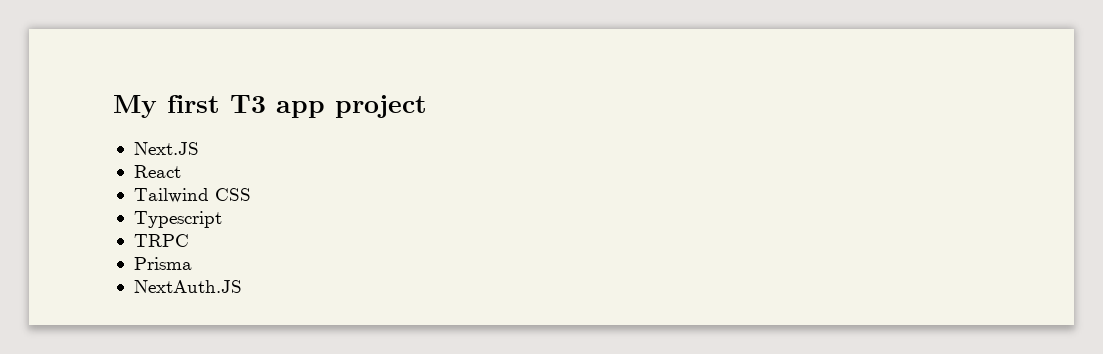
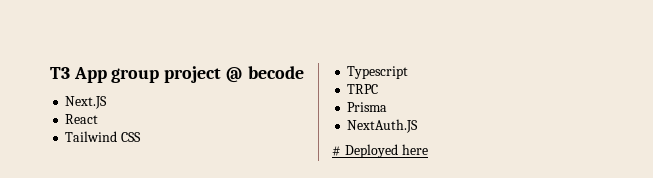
- My first T3 app project
+ T3 App group project @ becode
+ # Deployed here

